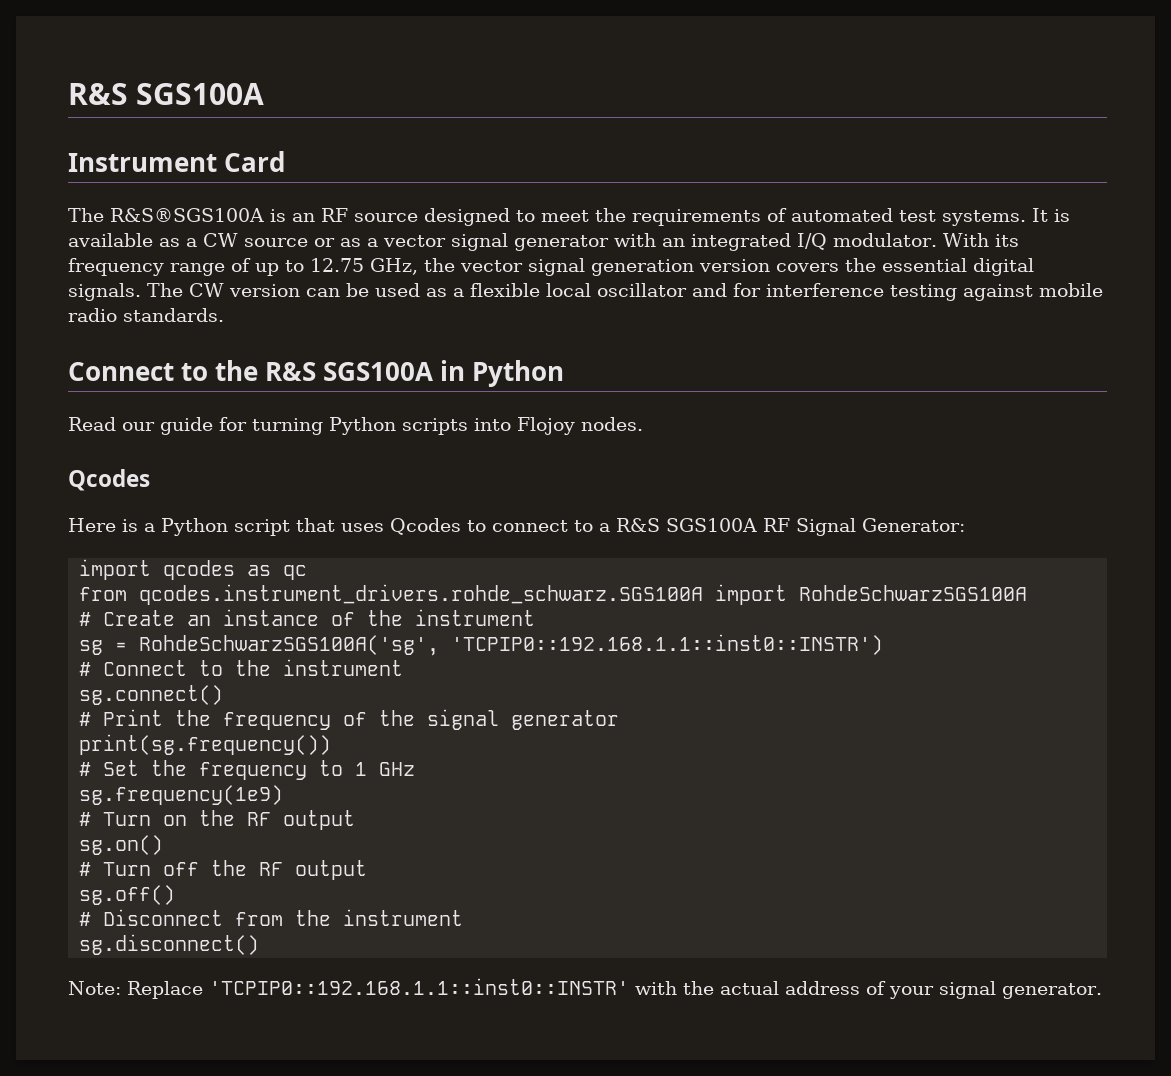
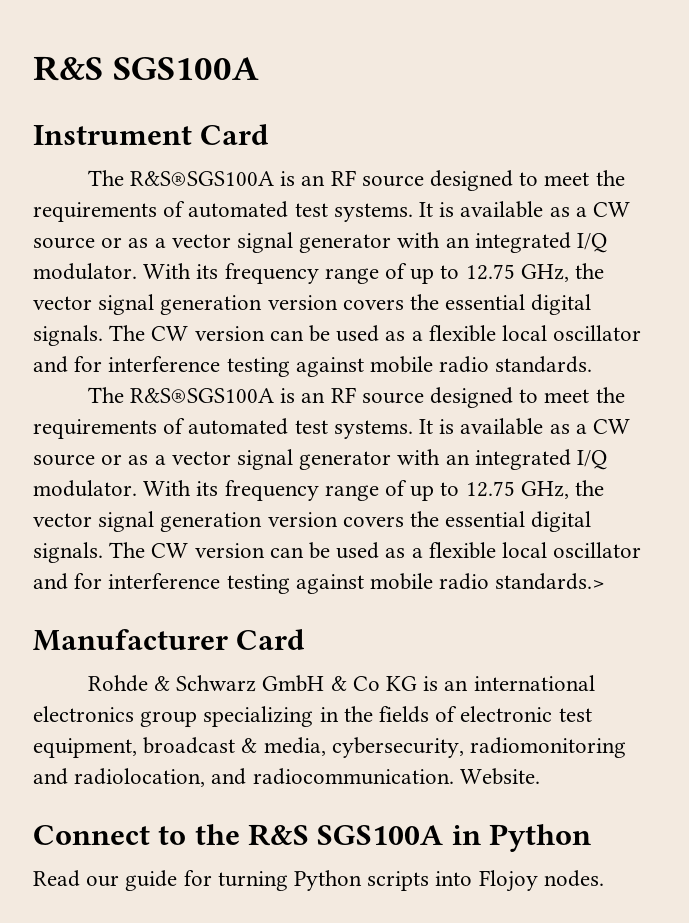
+ The R&S®SGS100A is an RF source designed to meet the requirements of automated test systems. It is available as a CW source or as a vector signal generator with an integrated I/Q modulator. With its frequency range of up to 12.75 GHz, the vector signal generation version covers the essential digital signals. The CW version can be used as a flexible local oscillator and for interference testing against mobile radio standards.>
+ Manufacturer Card
+ Rohde & Schwarz GmbH & Co KG is an international electronics group specializing in the fields of electronic test equipment, broadcast & media, cybersecurity, radiomonitoring and radiolocation, and radiocommunication. Website.
  Read our guide for turning Python scripts into Flojoy nodes.
- Qcodes
- Here is a Python script that uses Qcodes to connect to a R&S SGS100A RF Signal Generator:
- import qcodes as qc
- from qcodes.instrument_drivers.rohde_schwarz.SGS100A import RohdeSchwarzSGS100A
- # Create an instance of the instrument
- sg = RohdeSchwarzSGS100A('sg', 'TCPIP0::192.168.1.1::inst0::INSTR')
- # Connect to the instrument
- sg.connect()
- # Print the frequency of the signal generator
- print(sg.frequency())
- # Set the frequency to 1 GHz
- sg.frequency(1e9)
- # Turn on the RF output
- sg.on()
- # Turn off the RF output
- sg.off()
- # Disconnect from the instrument
- sg.disconnect()
- Note: Replace 'TCPIP0::192.168.1.1::inst0::INSTR' with the actual address of your signal generator.

